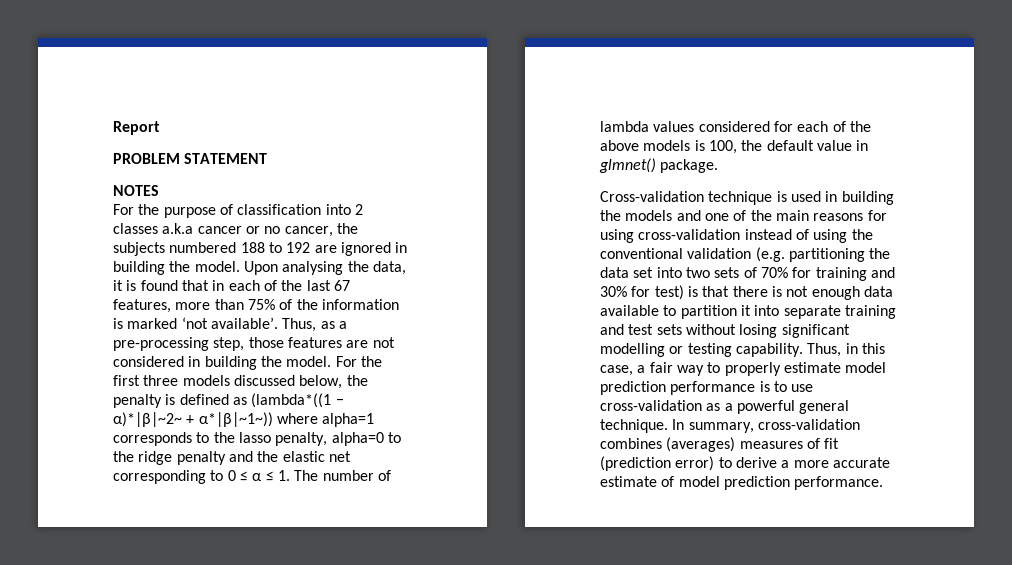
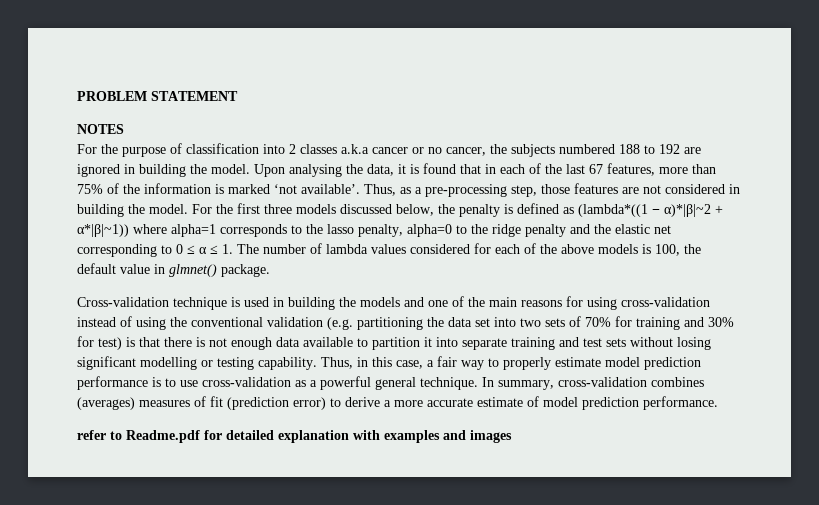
- Report
- For the first three models discussed below, the penalty is defined as (lambda*((1 − α)*|β|~2~ + α*|β|~1~)) where alpha=1 corresponds to the lasso penalty, alpha=0 to the ridge penalty and the elastic net corresponding to 0 ≤ α ≤ 1. The number of lambda values considered for each of the above models is 100, the default value in glmnet() package.
+ For the first three models discussed below, the penalty is defined as (lambda*((1 − α)*|β|~2 + α*|β|~1)) where alpha=1 corresponds to the lasso penalty, alpha=0 to the ridge penalty and the elastic net corresponding to 0 ≤ α ≤ 1. The number of lambda values considered for each of the above models is 100, the default value in glmnet() package.
+ refer to Readme.pdf for detailed explanation with examples and images

